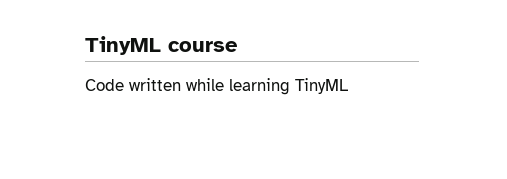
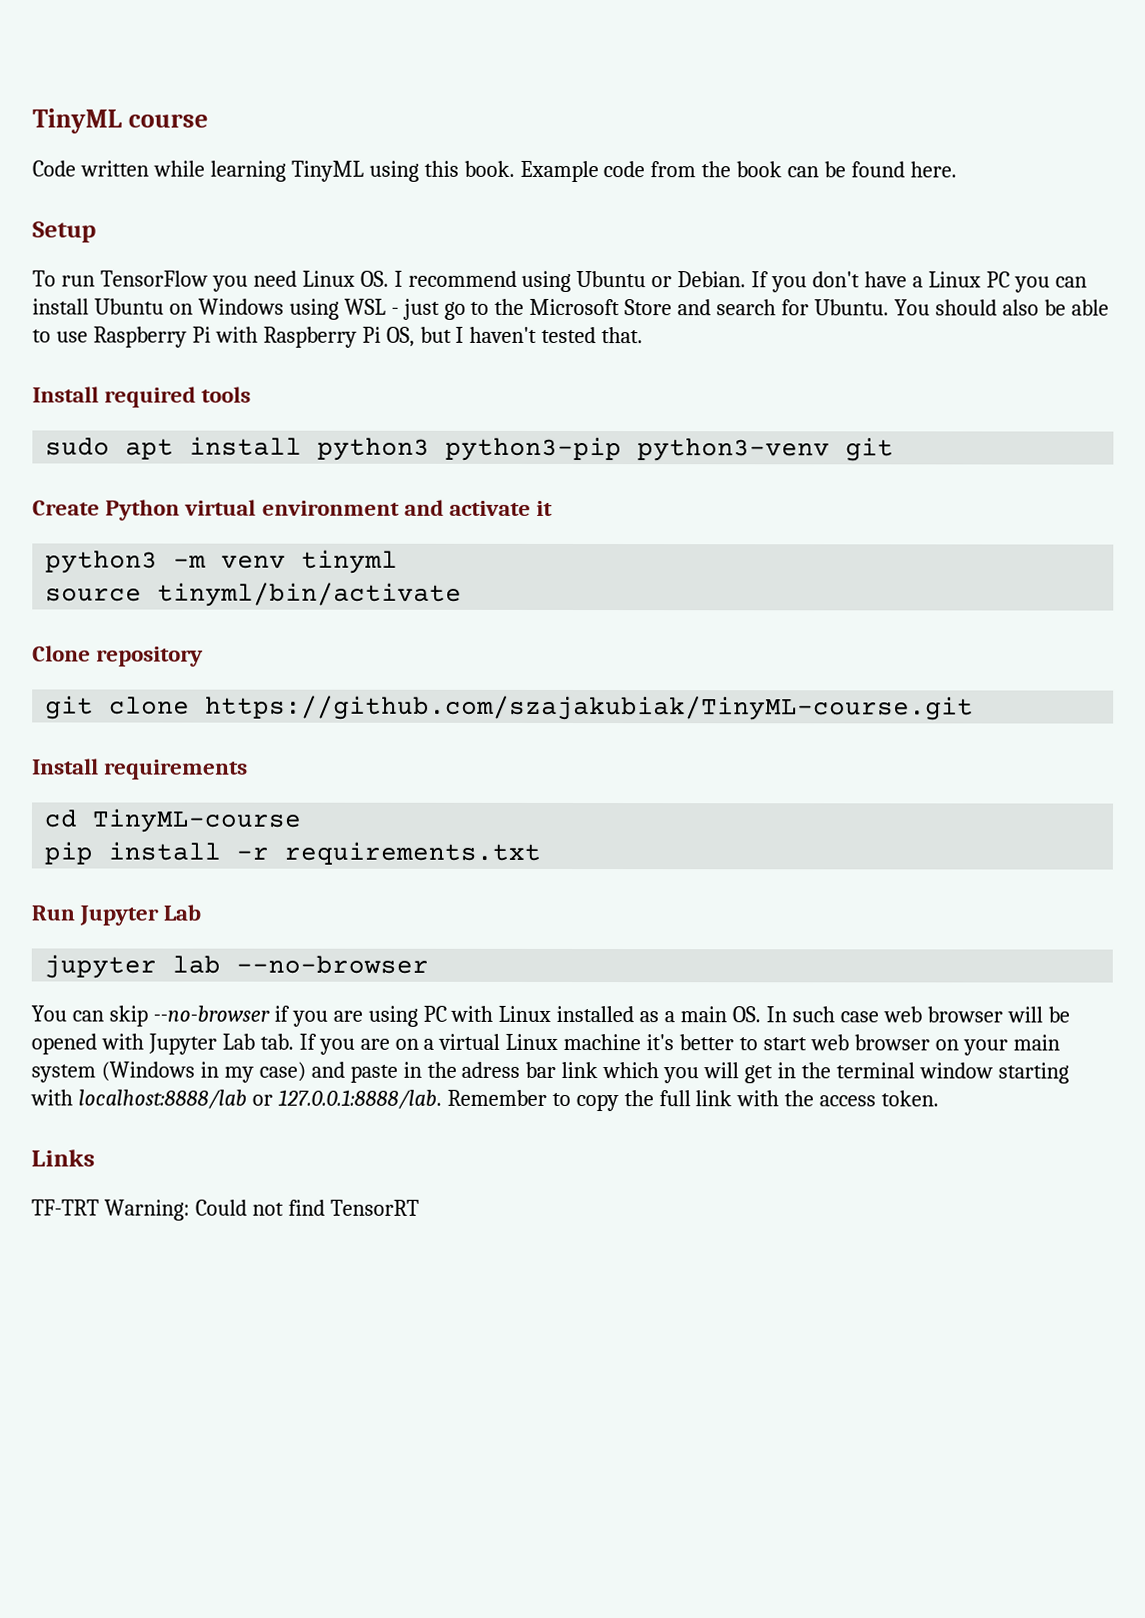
- Code written while learning TinyML
+ Code written while learning TinyML using this book. Example code from the book can be found here.
+ Setup
+ To run TensorFlow you need Linux OS. I recommend using Ubuntu or Debian. If you don't have a Linux PC you can install Ubuntu on Windows using WSL - just go to the Microsoft Store and search for Ubuntu. You should also be able to use Raspberry Pi with Raspberry Pi OS, but I haven't tested that.
+ Install required tools
+ sudo apt install python3 python3-pip python3-venv git
+ Create Python virtual environment and activate it
+ python3 -m venv tinyml
+ source tinyml/bin/activate
+ Clone repository
+ git clone https://github.com/szajakubiak/TinyML-course.git
+ Install requirements
+ cd TinyML-course
+ pip install -r requirements.txt
+ Run Jupyter Lab
+ jupyter lab --no-browser
+ You can skip --no-browser if you are using PC with Linux installed as a main OS. In such case web browser will be opened with Jupyter Lab tab. If you are on a virtual Linux machine it's better to start web browser on your main system (Windows in my case) and paste in the adress bar link which you will get in the terminal window starting with localhost:8888/lab or 127.0.0.1:8888/lab. Remember to copy the full link with the access token.
+ Links
+ TF-TRT Warning: Could not find TensorRT

